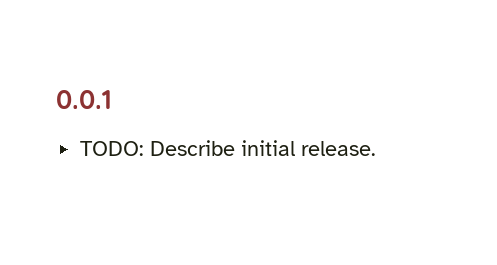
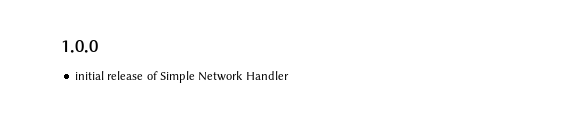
- 0.0.1
- TODO: Describe initial release.
+ 1.0.0
+ initial release of Simple Network Handler

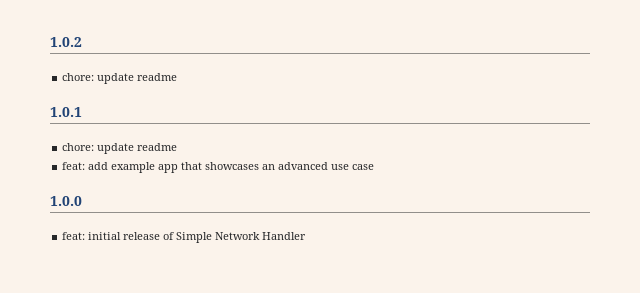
+ 1.0.2
+ chore: update readme
+ 1.0.1
+ chore: update readme
+ feat: add example app that showcases an advanced use case
- initial release of Simple Network Handler
+ feat: initial release of Simple Network Handler

